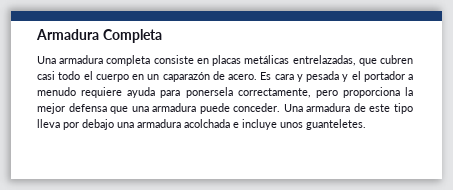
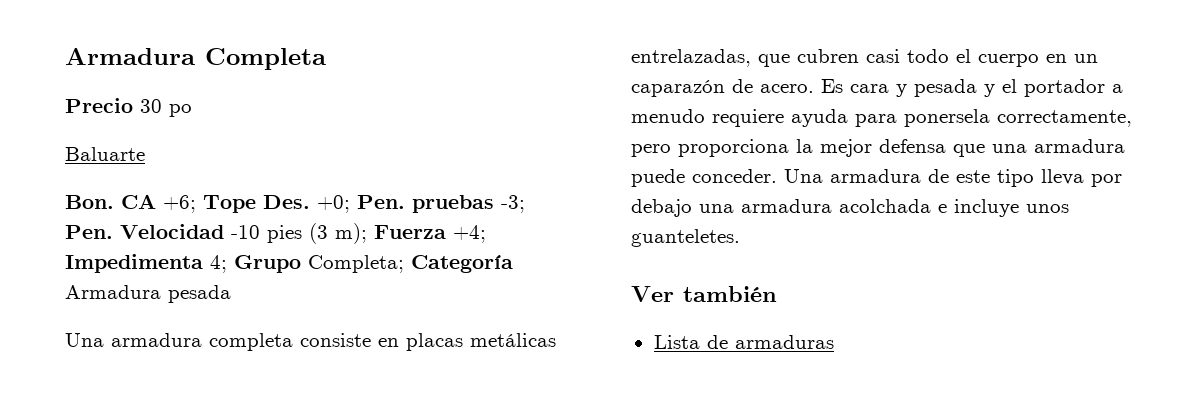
+ Precio 30 po
+ Baluarte
+ Bon. CA +6; Tope Des. +0; Pen. pruebas -3; Pen. Velocidad -10 pies (3 m); Fuerza +4; Impedimenta 4; Grupo Completa; Categoría Armadura pesada
+ Ver también
+ Lista de armaduras

